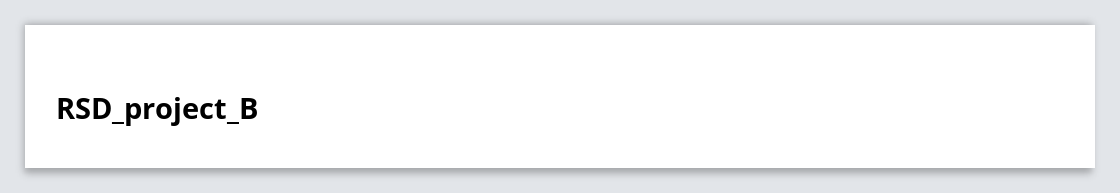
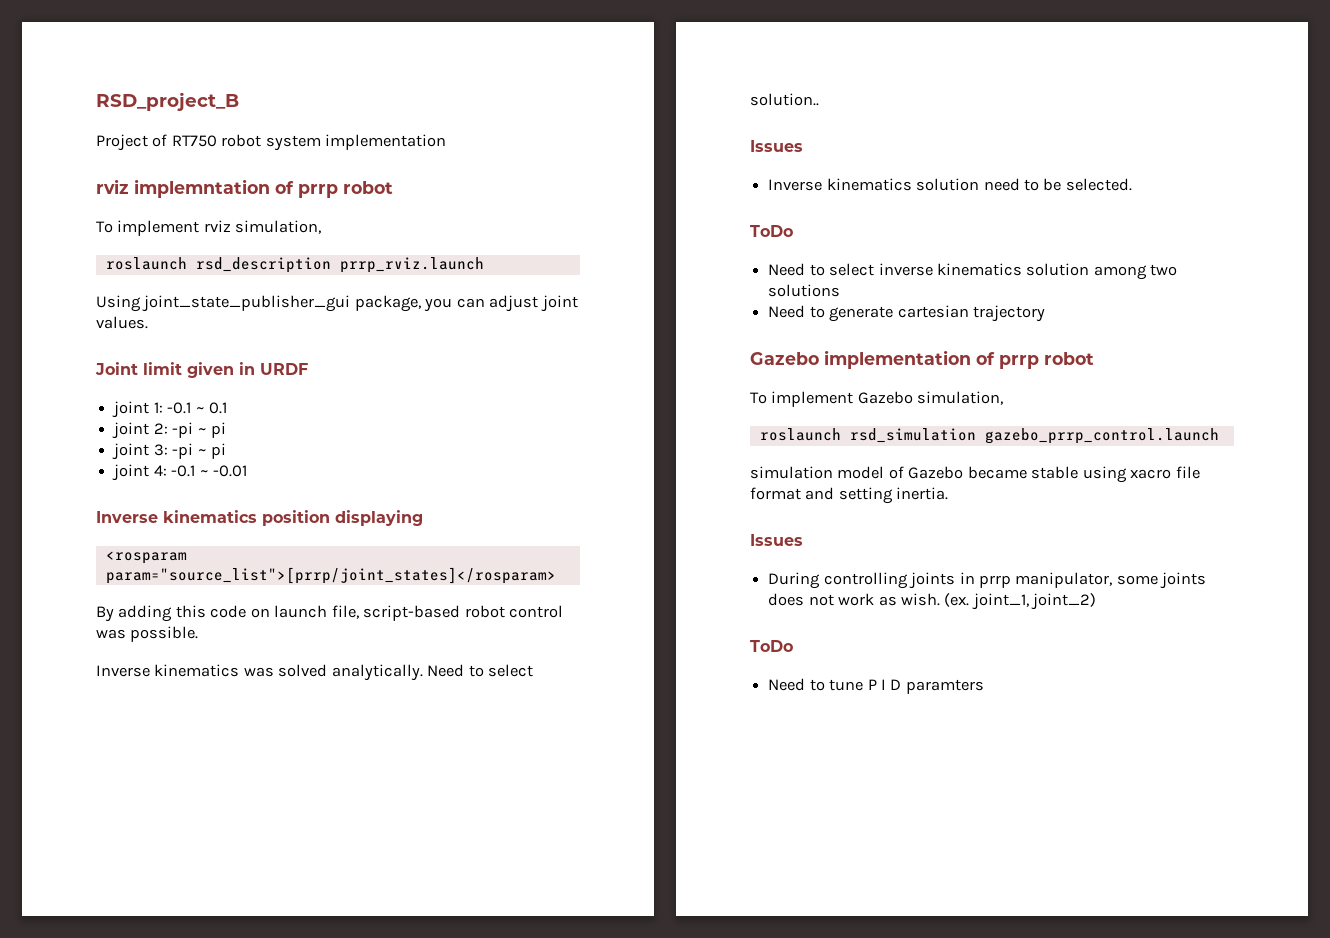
+ Project of RT750 robot system implementation
+ rviz implemntation of prrp robot
+ To implement rviz simulation,
+ roslaunch rsd_description prrp_rviz.launch
+ Using joint_state_publisher_gui package, you can adjust joint values.
+ Joint limit given in URDF
+ joint 1: -0.1 ~ 0.1
+ joint 2: -pi ~ pi
+ joint 3: -pi ~ pi
+ joint 4: -0.1 ~ -0.01
+ Inverse kinematics position displaying
+ <rosparam param="source_list">[prrp/joint_states]</rosparam>
+ By adding this code on launch file, script-based robot control was possible.
+ Inverse kinematics was solved analytically. Need to select solution..
+ Issues
+ Inverse kinematics solution need to be selected.
+ ToDo
+ Need to select inverse kinematics solution among two solutions
+ Need to generate cartesian trajectory
+ Gazebo implementation of prrp robot
+ To implement Gazebo simulation,
+ roslaunch rsd_simulation gazebo_prrp_control.launch
+ simulation model of Gazebo became stable using xacro file format and setting inertia.
+ Issues
+ During controlling joints in prrp manipulator, some joints does not work as wish. (ex. joint_1, joint_2)
+ ToDo
+ Need to tune P I D paramters

